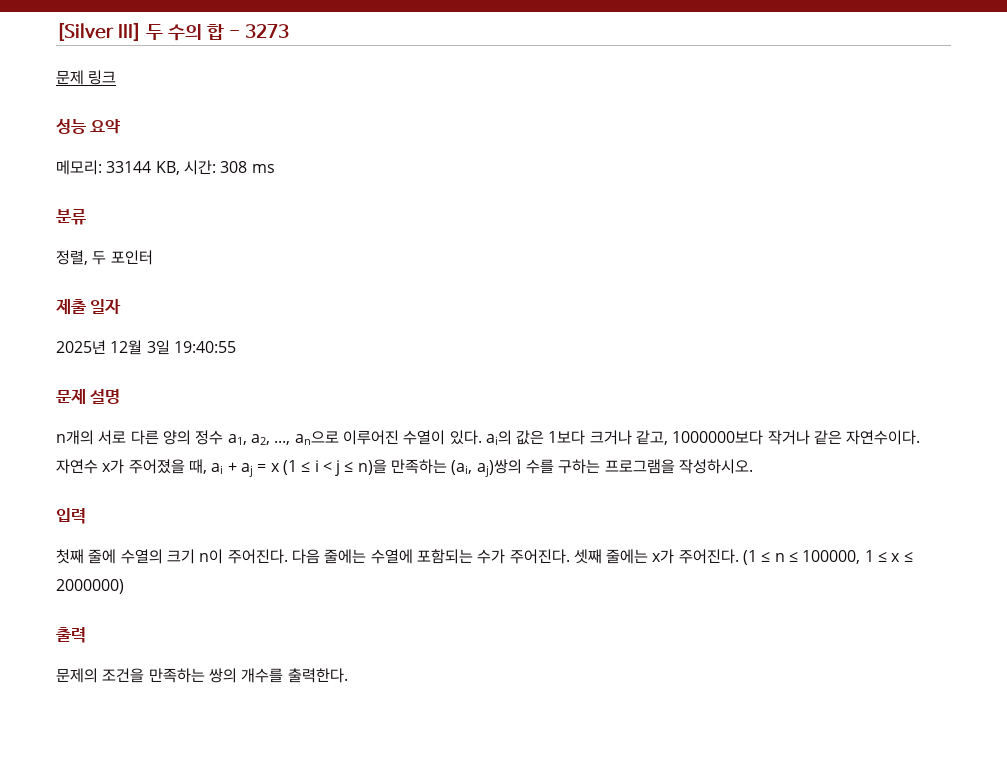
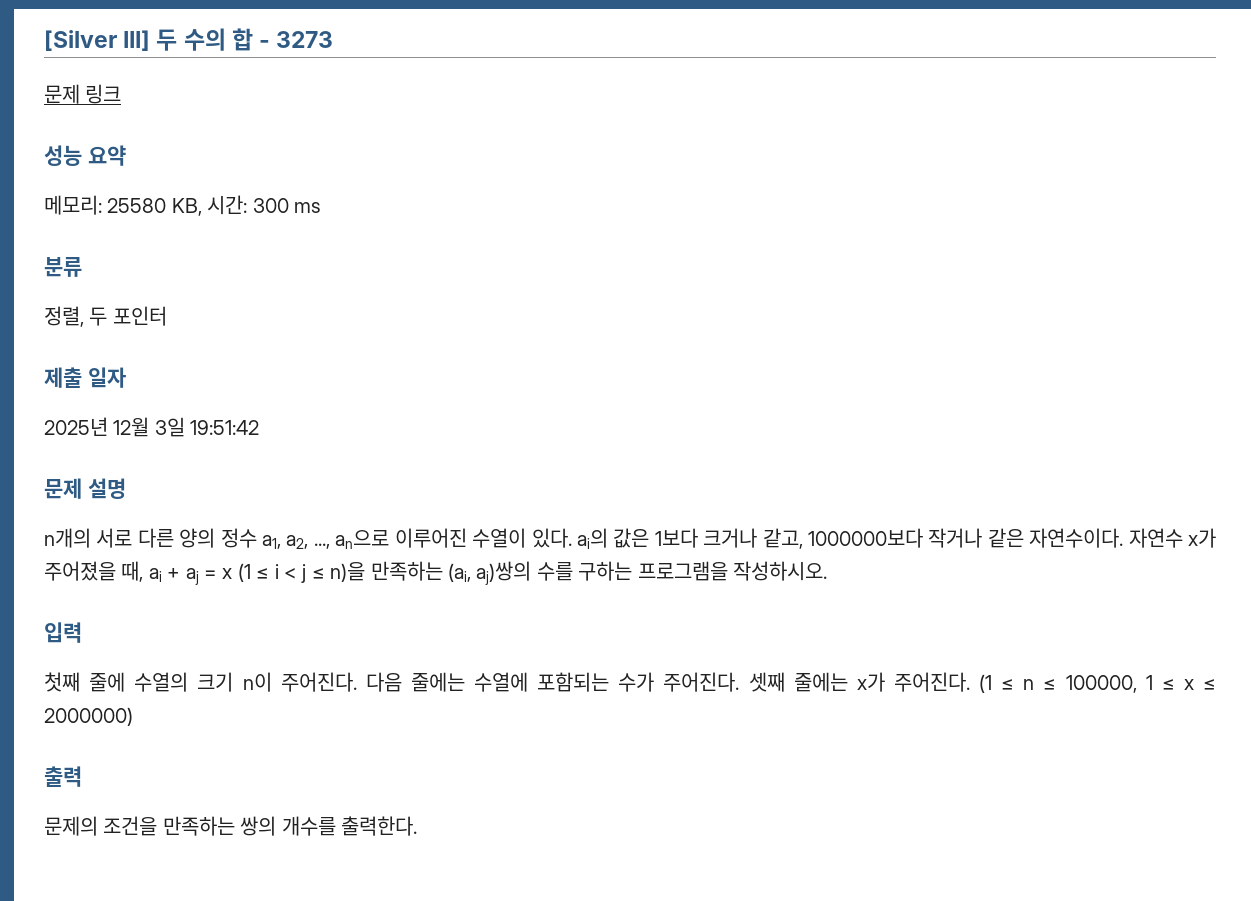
- 메모리: 33144 KB, 시간: 308 ms
+ 메모리: 25580 KB, 시간: 300 ms
- 2025년 12월 3일 19:40:55
+ 2025년 12월 3일 19:51:42

